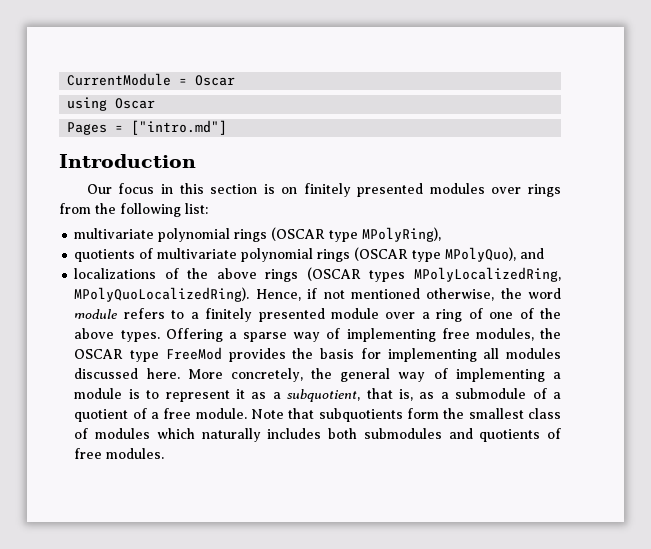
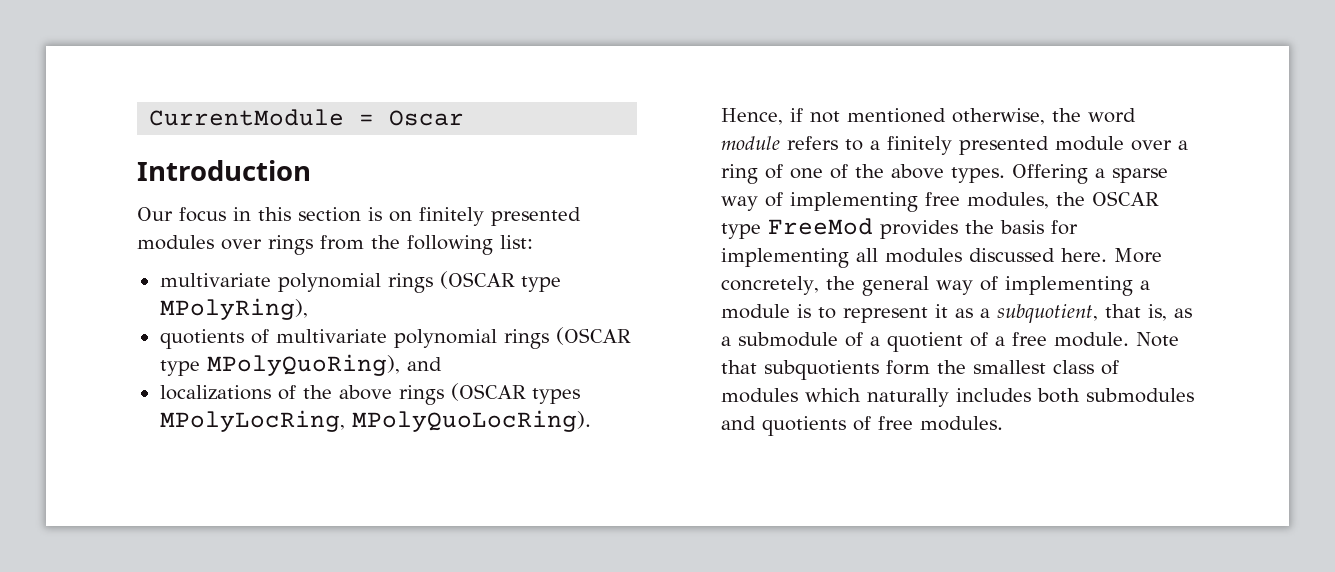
- using Oscar
- Pages = ["intro.md"]
- quotients of multivariate polynomial rings (OSCAR type MPolyQuo), and
+ quotients of multivariate polynomial rings (OSCAR type MPolyQuoRing), and
- localizations of the above rings (OSCAR types MPolyLocalizedRing, MPolyQuoLocalizedRing).
+ localizations of the above rings (OSCAR types MPolyLocRing, MPolyQuoLocRing).

